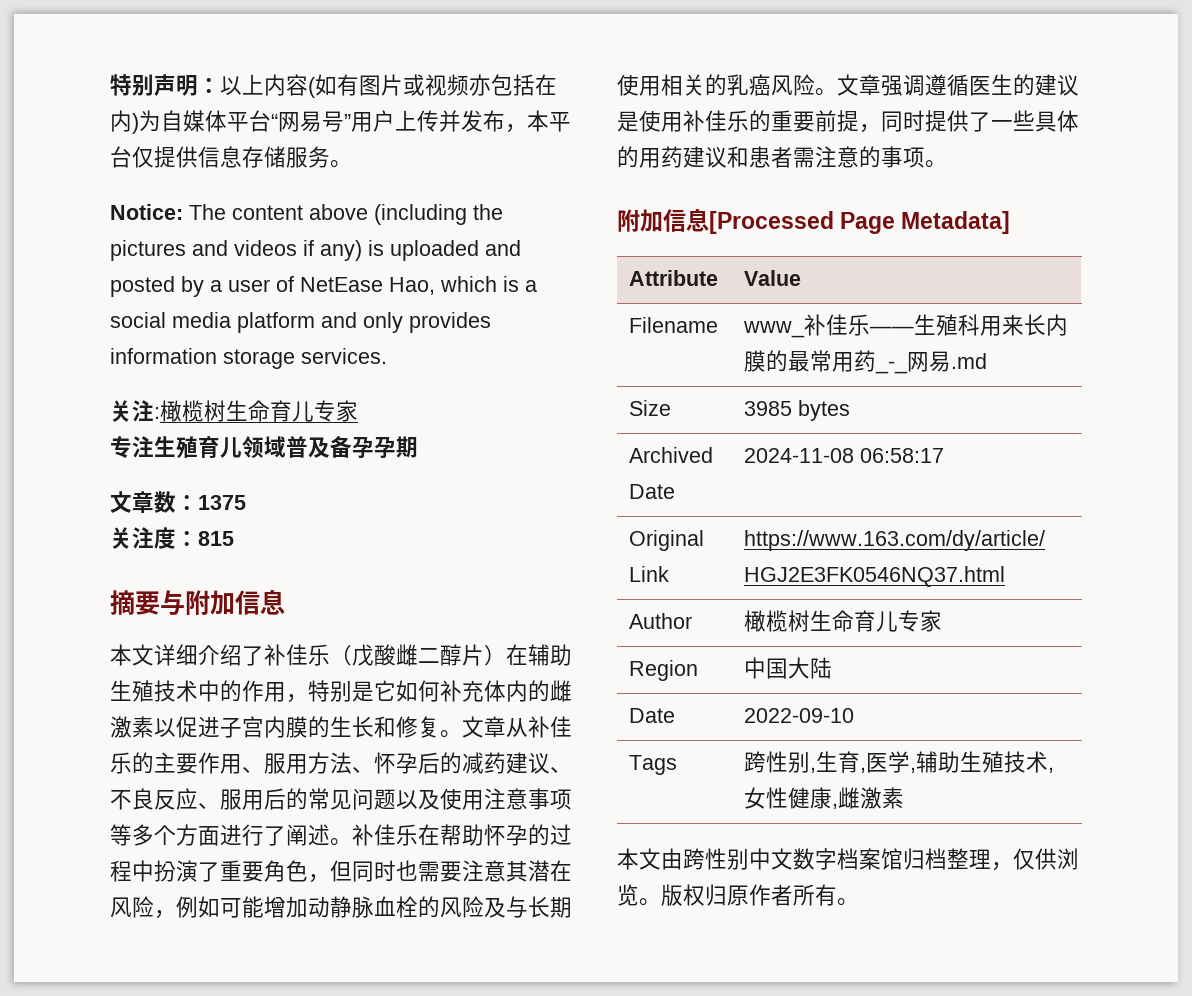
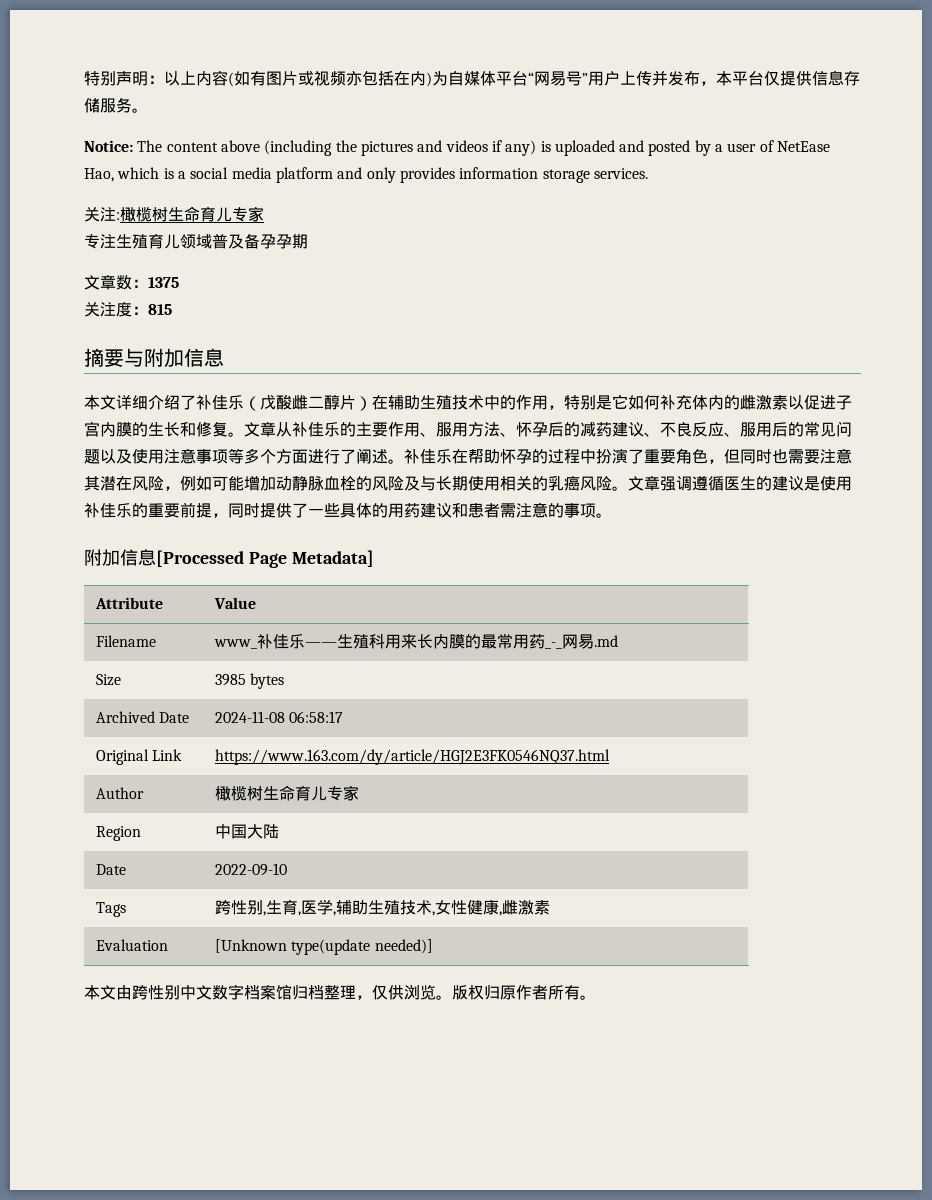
+ Evaluation | [Unknown type(update needed)]

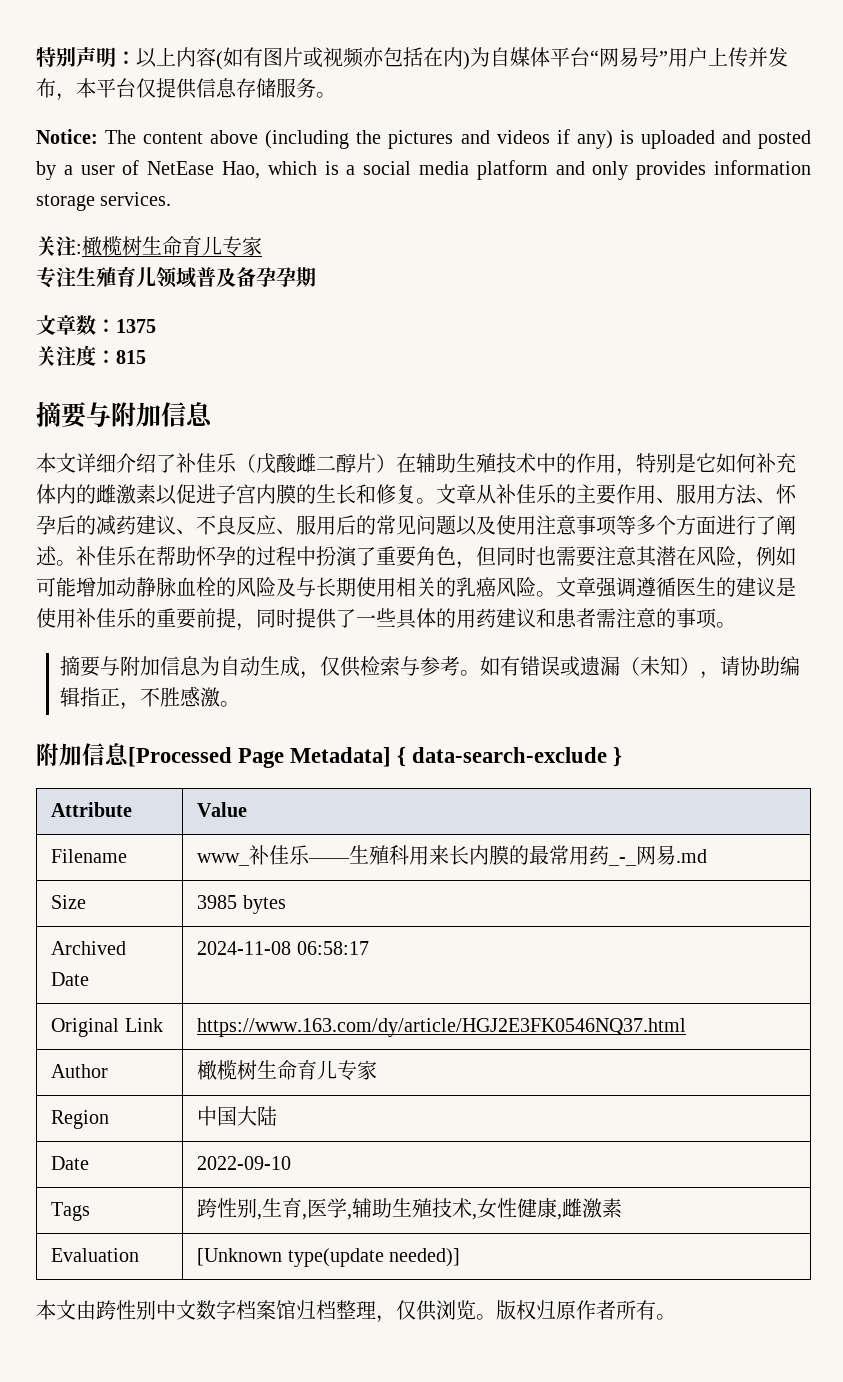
+ 摘要与附加信息为自动生成，仅供检索与参考。如有错误或遗漏（未知），请协助编辑指正，不胜感激。
- 附加信息[Processed Page Metadata]
+ 附加信息[Processed Page Metadata] { data-search-exclude }

